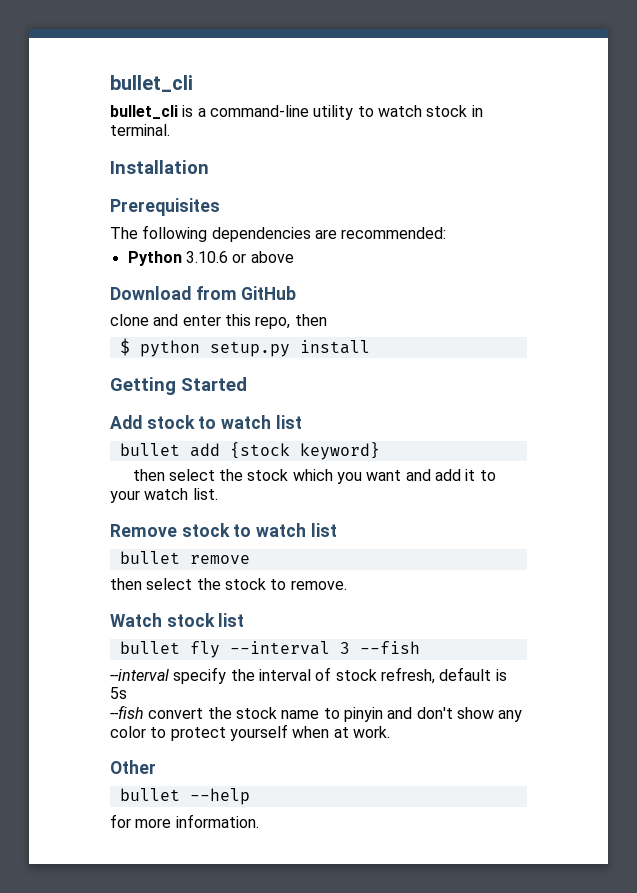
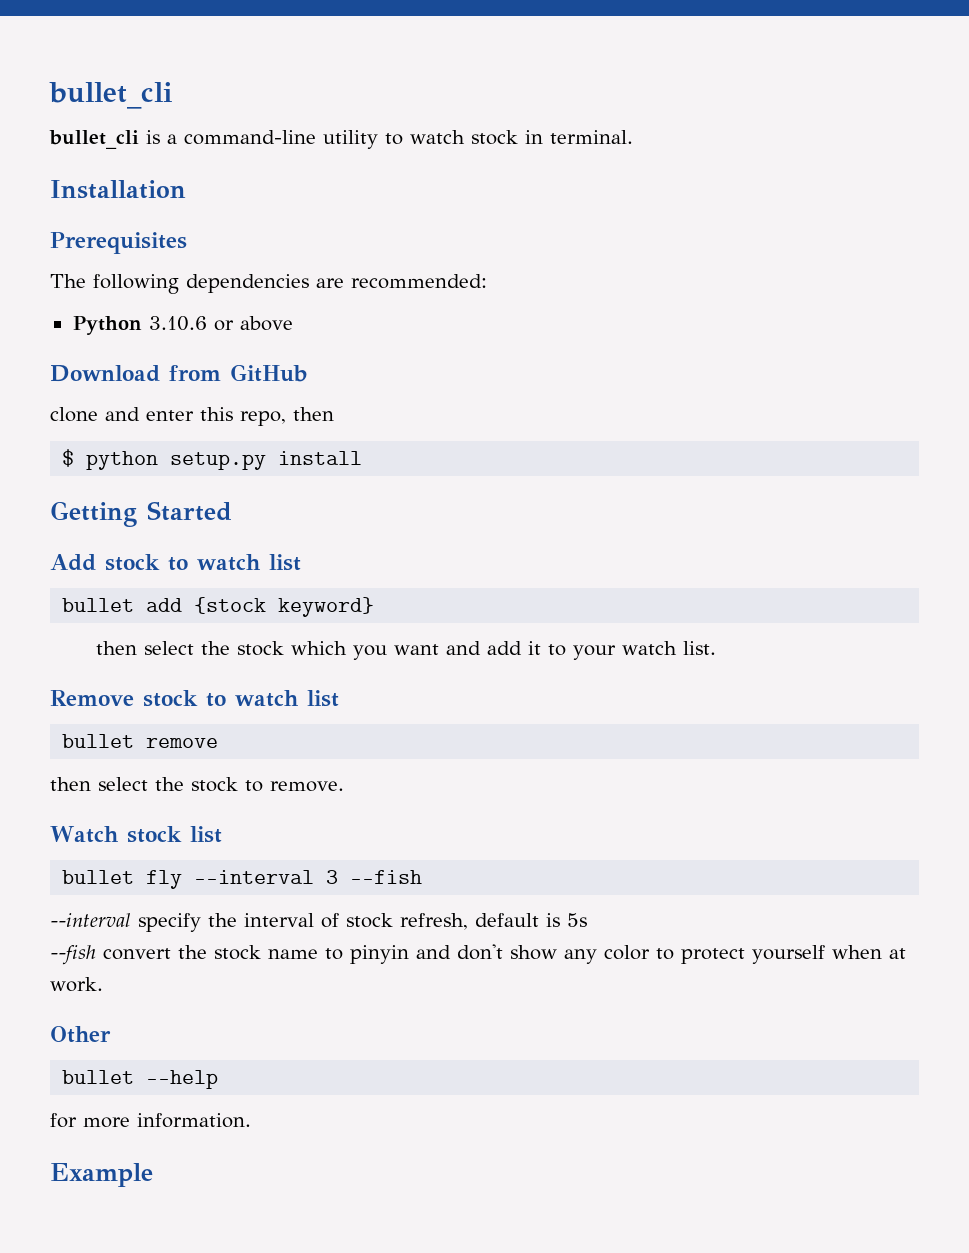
+ Example

